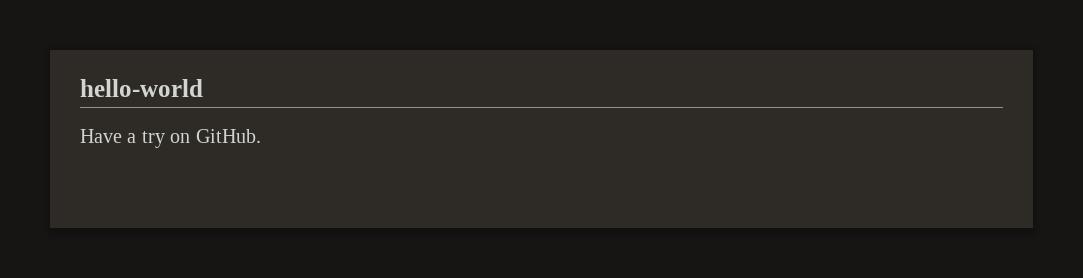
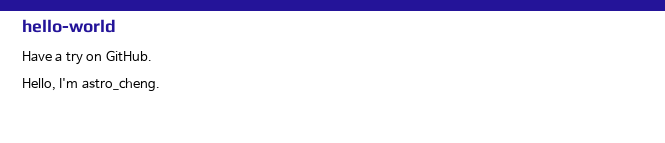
+ Hello, I'm astro_cheng.

